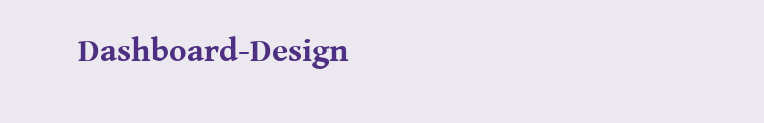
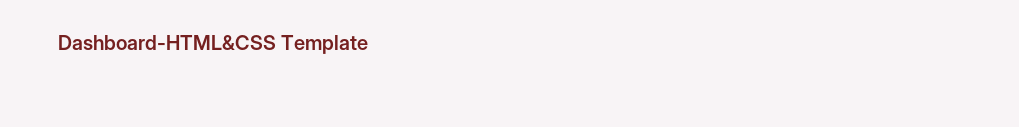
- Dashboard-Design
+ Dashboard-HTML&CSS Template

